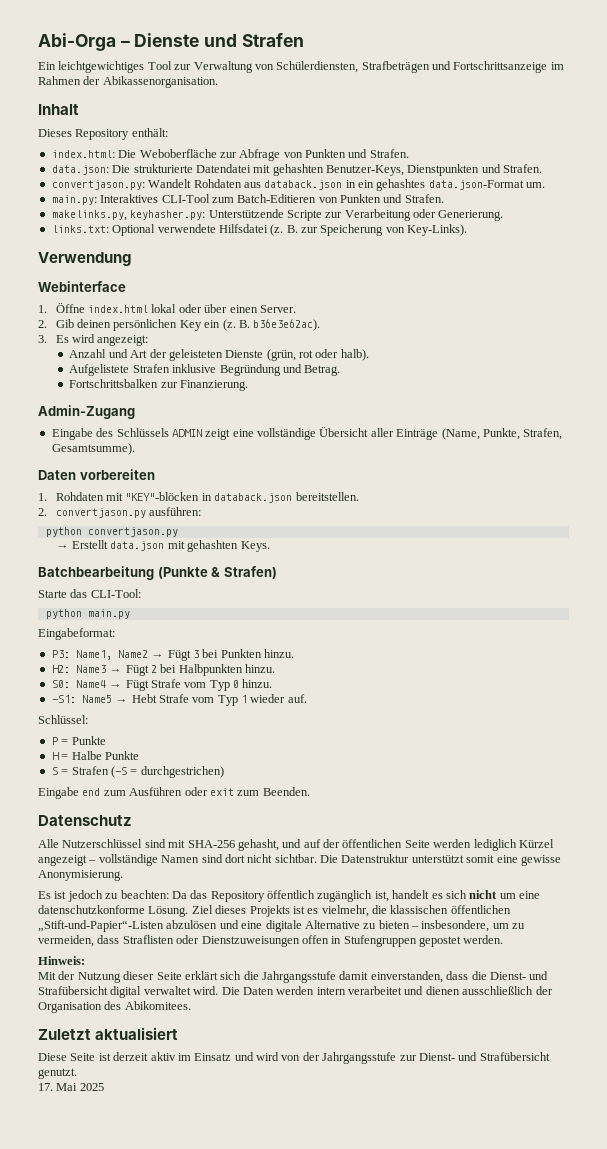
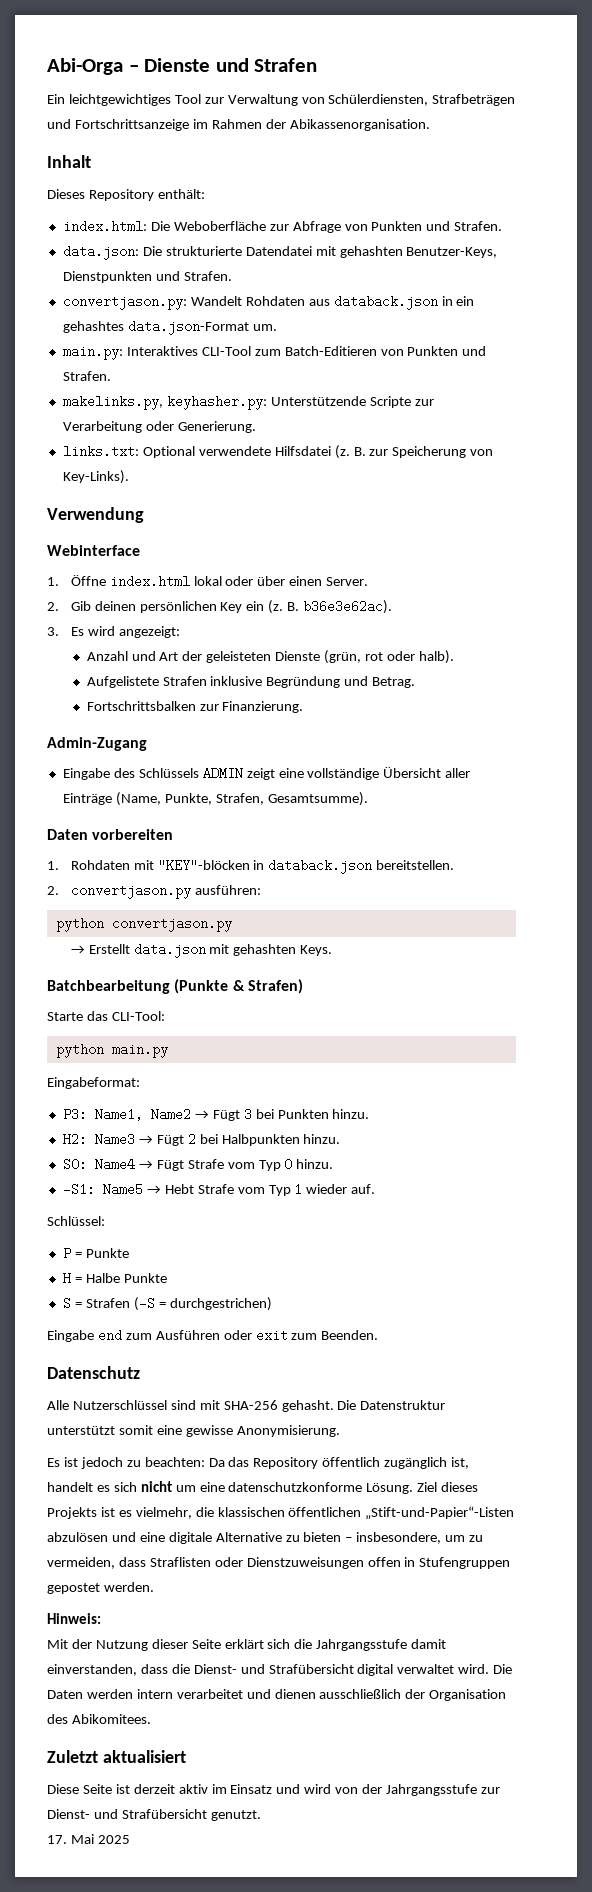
- Alle Nutzerschlüssel sind mit SHA-256 gehasht, und auf der öffentlichen Seite werden lediglich Kürzel angezeigt – vollständige Namen sind dort nicht sichtbar.
+ Alle Nutzerschlüssel sind mit SHA-256 gehasht.

